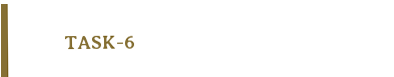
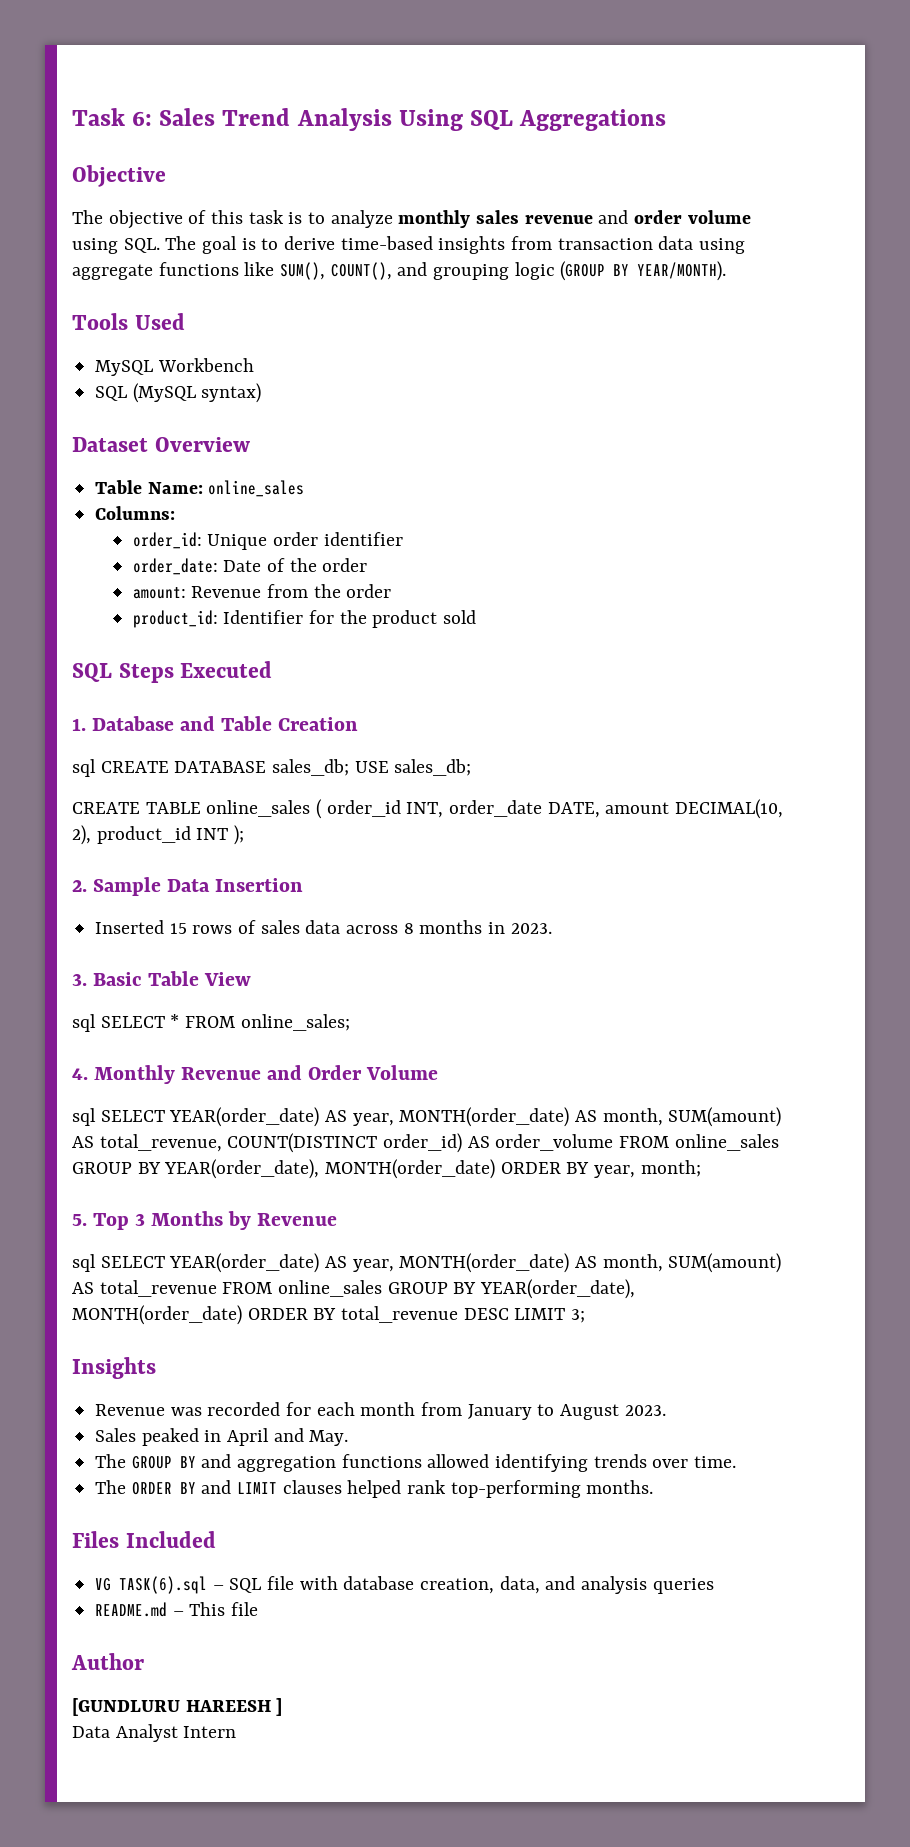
- TASK-6
+ Task 6: Sales Trend Analysis Using SQL Aggregations
+ Objective
+ The objective of this task is to analyze monthly sales revenue and order volume using SQL. The goal is to derive time-based insights from transaction data using aggregate functions like SUM(), COUNT(), and grouping logic (GROUP BY YEAR/MONTH).
+ Tools Used
+ MySQL Workbench
+ SQL (MySQL syntax)
+ Dataset Overview
+ Table Name: online_sales
+ Columns:
+ order_id: Unique order identifier
+ order_date: Date of the order
+ amount: Revenue from the order
+ product_id: Identifier for the product sold
+ SQL Steps Executed
+ 1. Database and Table Creation
+ sql CREATE DATABASE sales_db; USE sales_db;
+ CREATE TABLE online_sales ( order_id INT, order_date DATE, amount DECIMAL(10, 2), product_id INT );
+ 2. Sample Data Insertion
+ Inserted 15 rows of sales data across 8 months in 2023.
+ 3. Basic Table View
+ sql SELECT * FROM online_sales;
+ 4. Monthly Revenue and Order Volume
+ sql SELECT YEAR(order_date) AS year, MONTH(order_date) AS month, SUM(amount) AS total_revenue, COUNT(DISTINCT order_id) AS order_volume FROM online_sales GROUP BY YEAR(order_date), MONTH(order_date) ORDER BY year, month;
+ 5. Top 3 Months by Revenue
+ sql SELECT YEAR(order_date) AS year, MONTH(order_date) AS month, SUM(amount) AS total_revenue FROM online_sales GROUP BY YEAR(order_date), MONTH(order_date) ORDER BY total_revenue DESC LIMIT 3;
+ Insights
+ Revenue was recorded for each month from January to August 2023.
+ Sales peaked in April and May.
+ The GROUP BY and aggregation functions allowed identifying trends over time.
+ The ORDER BY and LIMIT clauses helped rank top-performing months.
+ Files Included
+ VG TASK(6).sql – SQL file with database creation, data, and analysis queries
+ README.md – This file
+ Author
+ [GUNDLURU HAREESH ]
+ Data Analyst Intern

